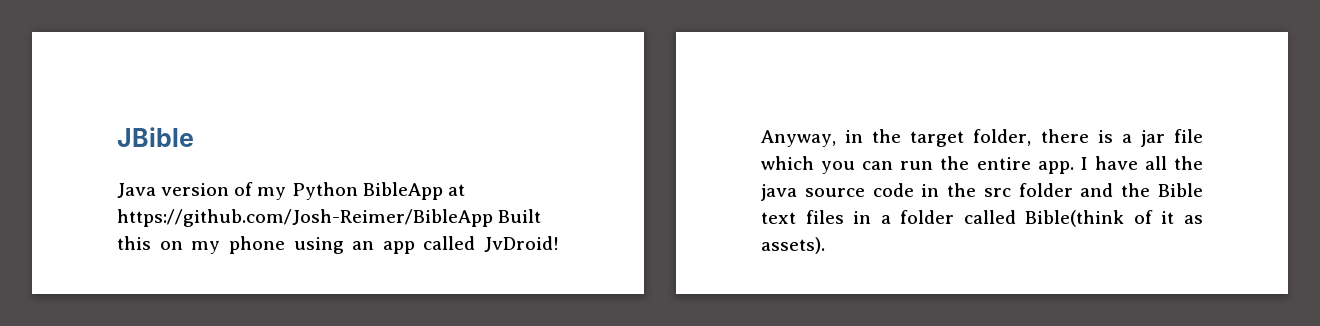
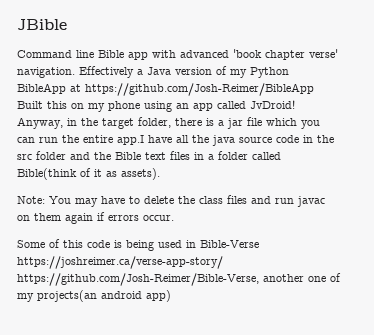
- Java version of my Python BibleApp at https://github.com/Josh-Reimer/BibleApp Built this on my phone using an app called JvDroid!
+ Command line Bible app with advanced 'book chapter verse' navigation. Effectively a Java version of my Python BibleApp at https://github.com/Josh-Reimer/BibleApp Built this on my phone using an app called JvDroid!
- Anyway, in the target folder, there is a jar file which you can run the entire app. I have all the java source code in the src folder and the Bible text files in a folder called Bible(think of it as assets).
+ Anyway, in the target folder, there is a jar file which you can run the entire app.I have all the java source code in the src folder and the Bible text files in a folder called Bible(think of it as assets).
+ Note: You may have to delete the class files and run javac on them again if errors occur.
+ Some of this code is being used in Bible-Verse https://joshreimer.ca/verse-app-story/ https://github.com/Josh-Reimer/Bible-Verse, another one of my projects(an android app)

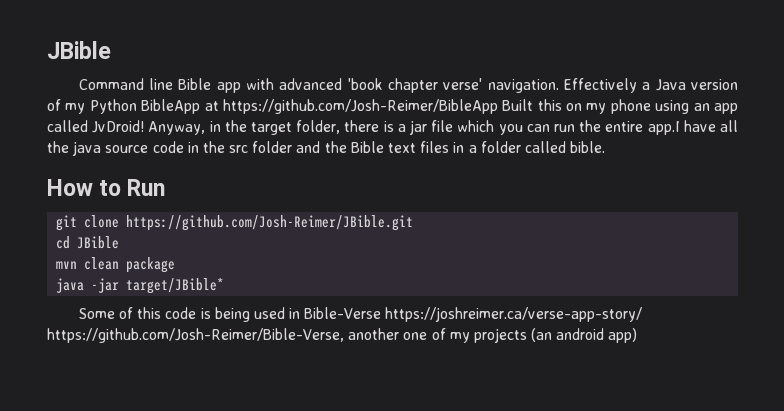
- Anyway, in the target folder, there is a jar file which you can run the entire app.I have all the java source code in the src folder and the Bible text files in a folder called Bible(think of it as assets).
- Note: You may have to delete the class files and run javac on them again if errors occur.
+ Anyway, in the target folder, there is a jar file which you can run the entire app.I have all the java source code in the src folder and the Bible text files in a folder called bible.
+ How to Run
+ git clone https://github.com/Josh-Reimer/JBible.git
+ cd JBible
+ mvn clean package
+ java -jar target/JBible*
- Some of this code is being used in Bible-Verse https://joshreimer.ca/verse-app-story/ https://github.com/Josh-Reimer/Bible-Verse, another one of my projects(an android app)
+ Some of this code is being used in Bible-Verse https://joshreimer.ca/verse-app-story/ https://github.com/Josh-Reimer/Bible-Verse, another one of my projects (an android app)

